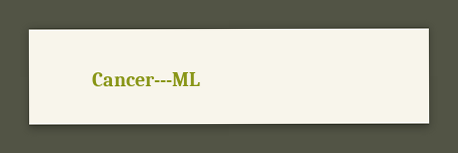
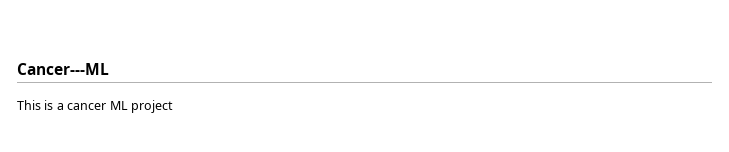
+ This is a cancer ML project

